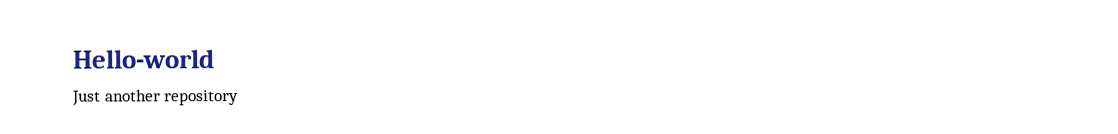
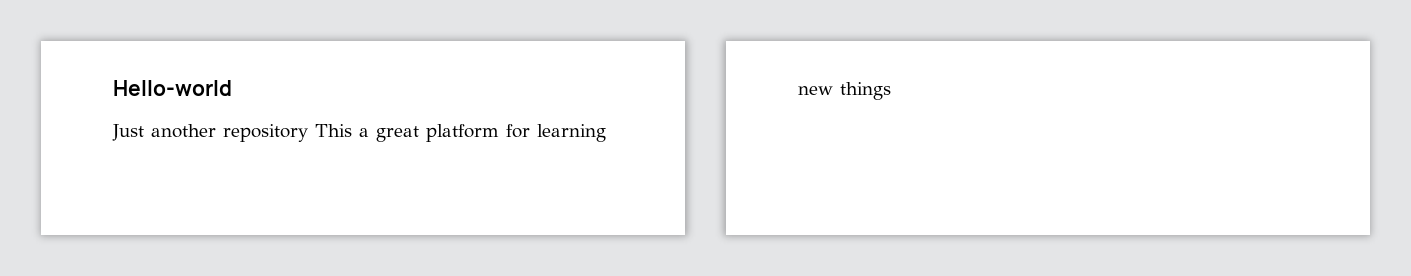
- Just another repository
+ Just another repository This a great platform for learning new things

